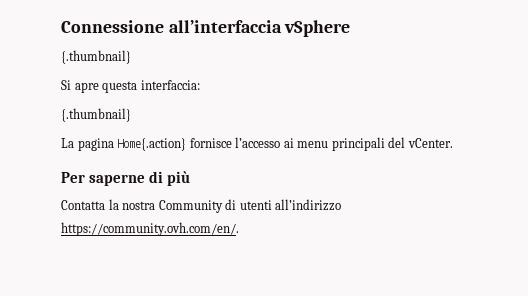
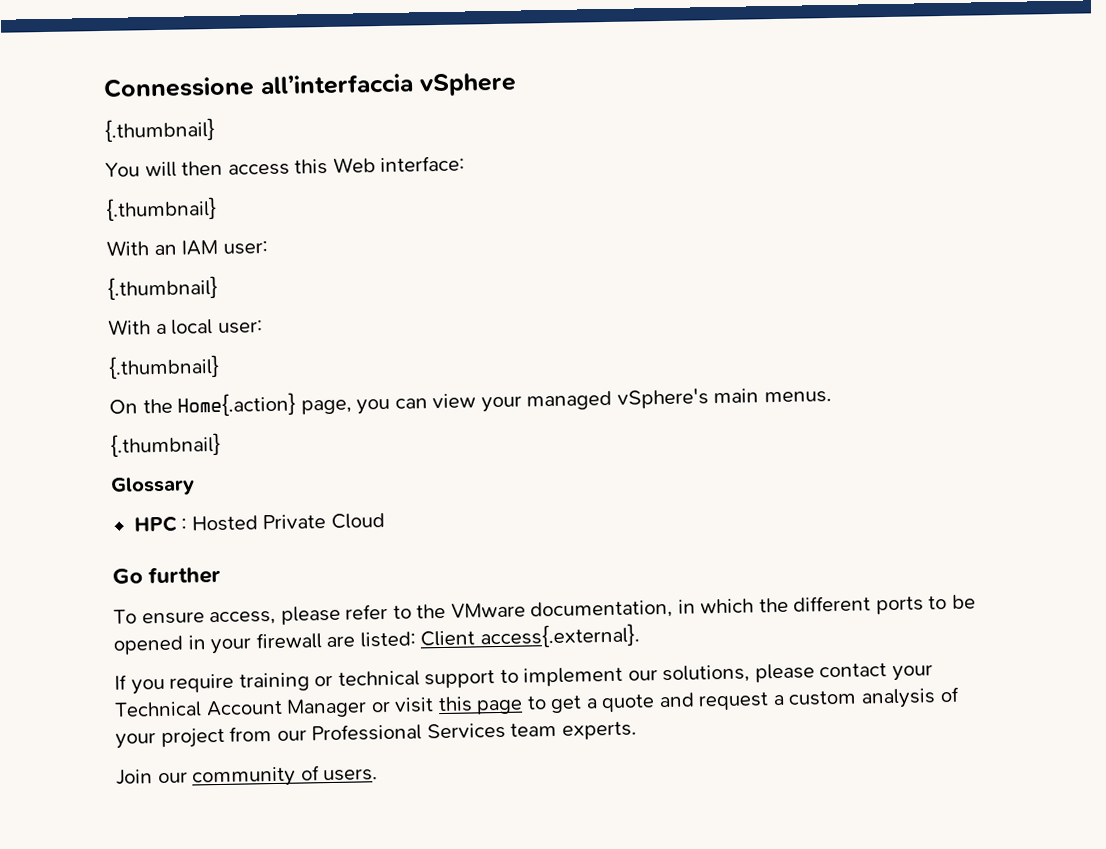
- Si apre questa interfaccia:
+ You will then access this Web interface:
  {.thumbnail}
- La pagina Home{.action} fornisce l’accesso ai menu principali del vCenter.
- Per saperne di più
- Contatta la nostra Community di utenti all’indirizzo https://community.ovh.com/en/.
+ With an IAM user:
+ {.thumbnail}
+ With a local user:
+ {.thumbnail}
+ On the Home{.action} page, you can view your managed vSphere's main menus.
+ {.thumbnail}
+ Glossary
+ HPC : Hosted Private Cloud
+ Go further
+ To ensure access, please refer to the VMware documentation, in which the different ports to be opened in your firewall are listed: Client access{.external}.
+ If you require training or technical support to implement our solutions, please contact your Technical Account Manager or visit this page to get a quote and request a custom analysis of your project from our Professional Services team experts.
+ Join our community of users.

